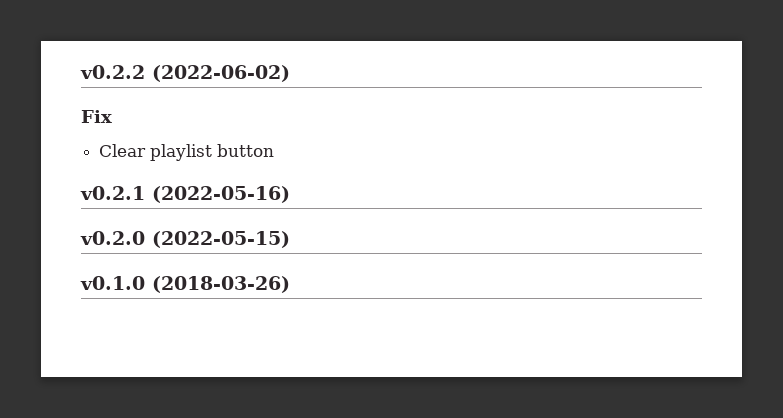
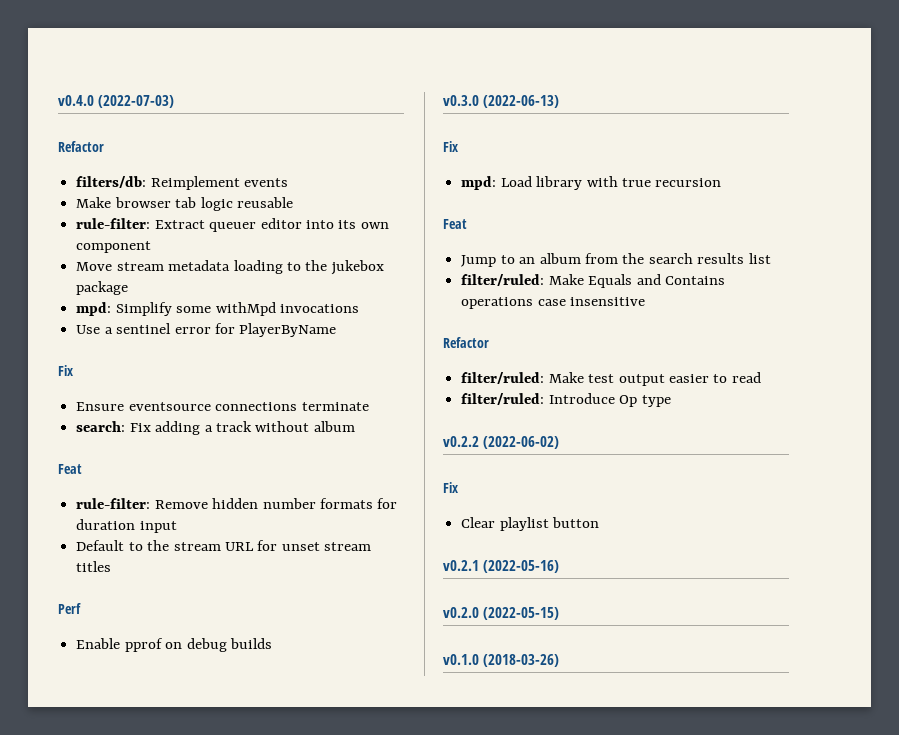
+ v0.4.0 (2022-07-03)
+ Refactor
+ filters/db: Reimplement events
+ Make browser tab logic reusable
+ rule-filter: Extract queuer editor into its own component
+ Move stream metadata loading to the jukebox package
+ mpd: Simplify some withMpd invocations
+ Use a sentinel error for PlayerByName
+ Fix
+ Ensure eventsource connections terminate
+ search: Fix adding a track without album
+ Feat
+ rule-filter: Remove hidden number formats for duration input
+ Default to the stream URL for unset stream titles
+ Perf
+ Enable pprof on debug builds
+ v0.3.0 (2022-06-13)
+ Fix
+ mpd: Load library with true recursion
+ Feat
+ Jump to an album from the search results list
+ filter/ruled: Make Equals and Contains operations case insensitive
+ Refactor
+ filter/ruled: Make test output easier to read
+ filter/ruled: Introduce Op type

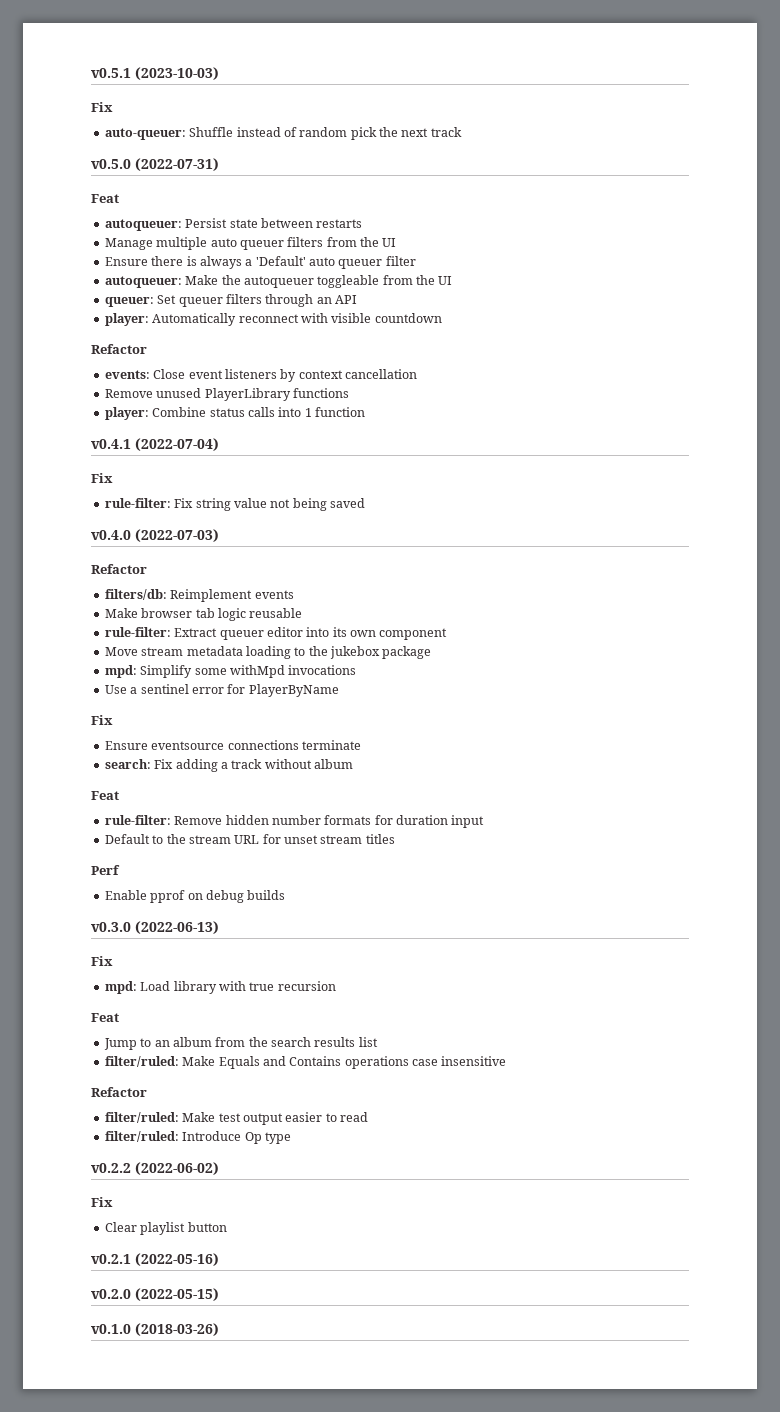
+ v0.5.1 (2023-10-03)
+ Fix
+ auto-queuer: Shuffle instead of random pick the next track
+ v0.5.0 (2022-07-31)
+ Feat
+ autoqueuer: Persist state between restarts
+ Manage multiple auto queuer filters from the UI
+ Ensure there is always a 'Default' auto queuer filter
+ autoqueuer: Make the autoqueuer toggleable from the UI
+ queuer: Set queuer filters through an API
+ player: Automatically reconnect with visible countdown
+ Refactor
+ events: Close event listeners by context cancellation
+ Remove unused PlayerLibrary functions
+ player: Combine status calls into 1 function
+ v0.4.1 (2022-07-04)
+ Fix
+ rule-filter: Fix string value not being saved

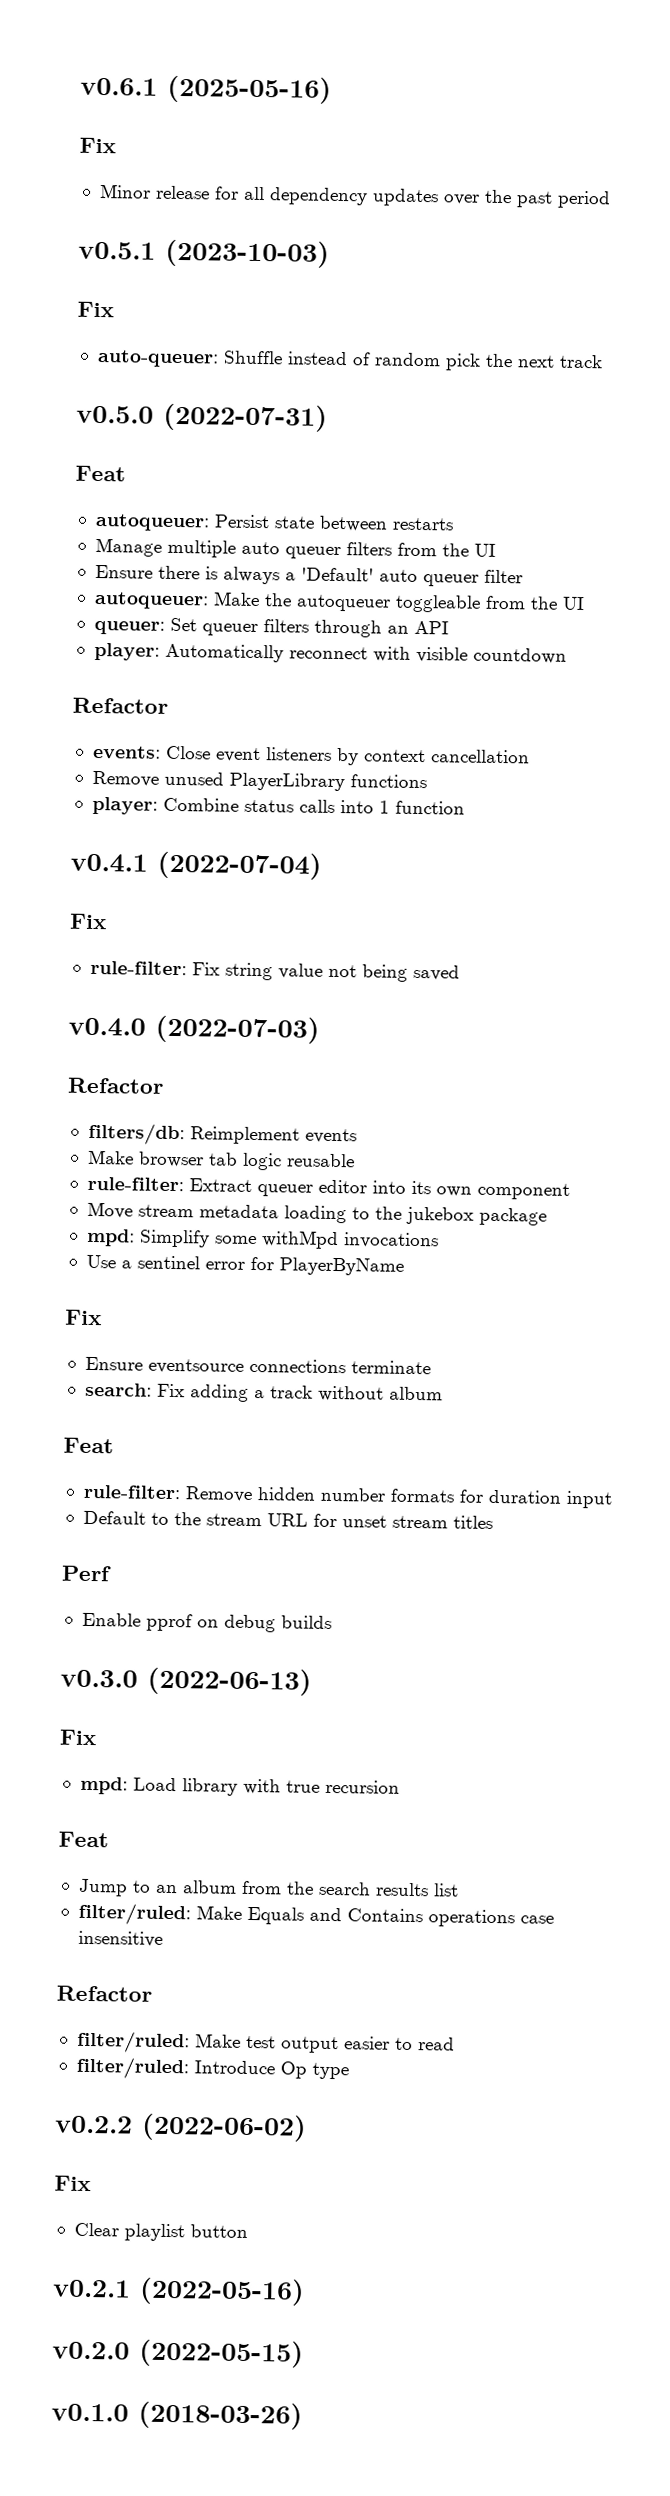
+ v0.6.1 (2025-05-16)
+ Fix
+ Minor release for all dependency updates over the past period

